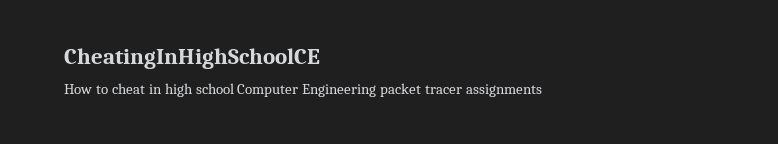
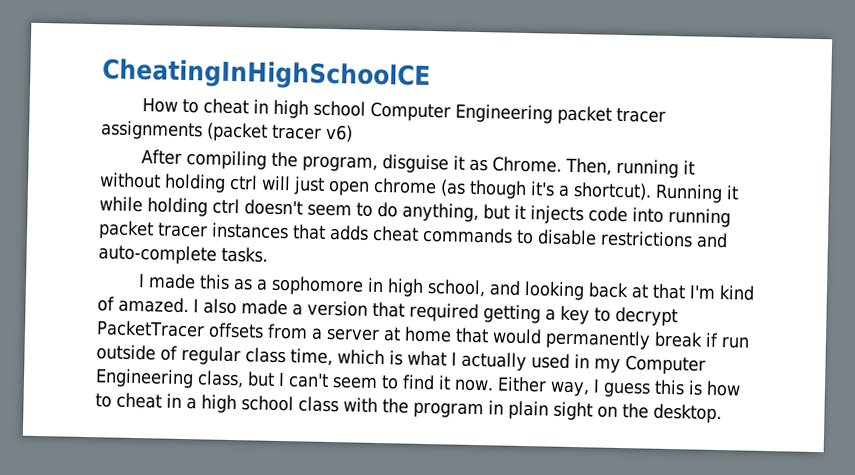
- How to cheat in high school Computer Engineering packet tracer assignments
+ How to cheat in high school Computer Engineering packet tracer assignments (packet tracer v6)
+ After compiling the program, disguise it as Chrome. Then, running it without holding ctrl will just open chrome (as though it's a shortcut). Running it while holding ctrl doesn't seem to do anything, but it injects code into running packet tracer instances that adds cheat commands to disable restrictions and auto-complete tasks.
+ I made this as a sophomore in high school, and looking back at that I'm kind of amazed. I also made a version that required getting a key to decrypt PacketTracer offsets from a server at home that would permanently break if run outside of regular class time, which is what I actually used in my Computer Engineering class, but I can't seem to find it now. Either way, I guess this is how to cheat in a high school class with the program in plain sight on the desktop.

